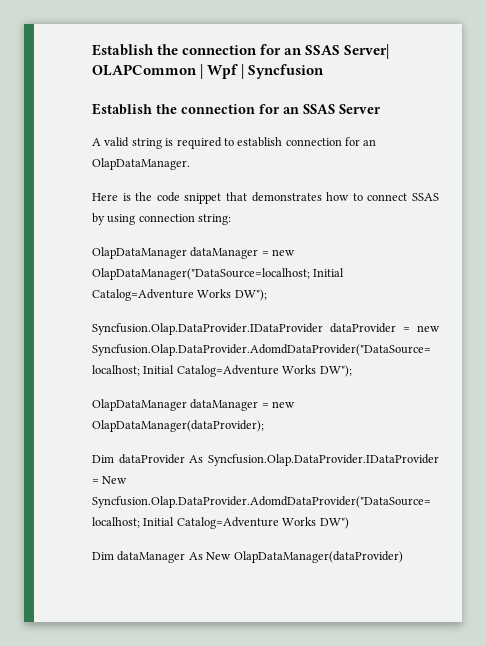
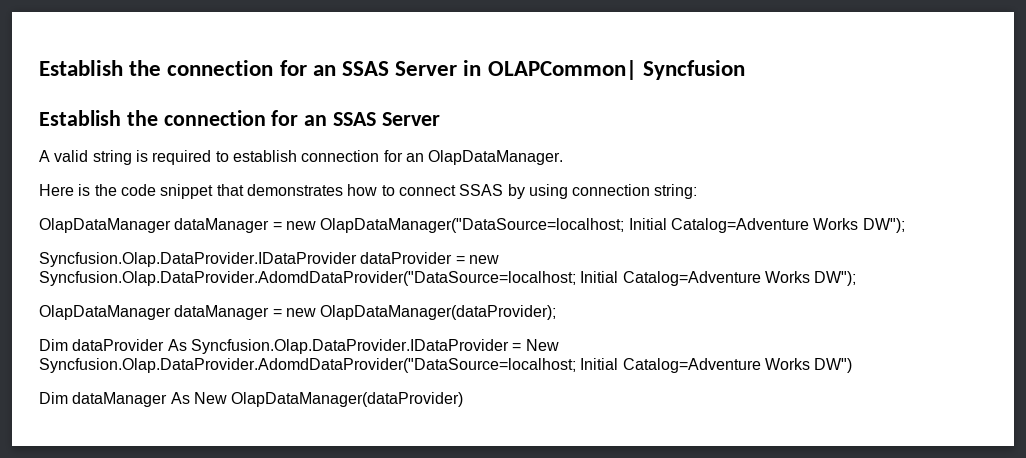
- Establish the connection for an SSAS Server| OLAPCommon | Wpf | Syncfusion
+ Establish the connection for an SSAS Server in OLAPCommon| Syncfusion

